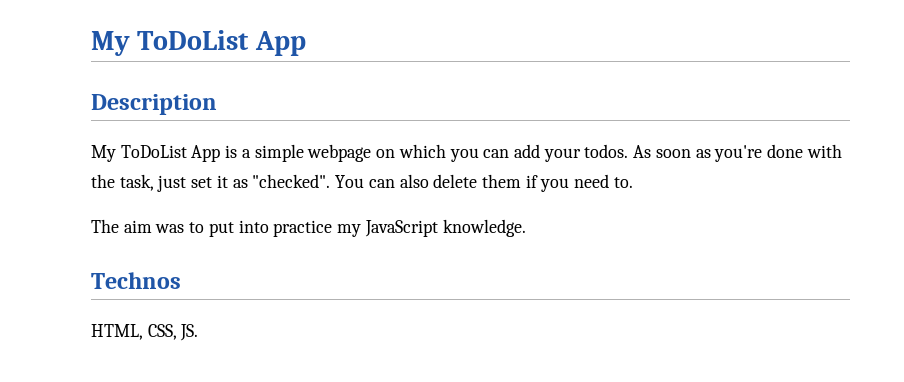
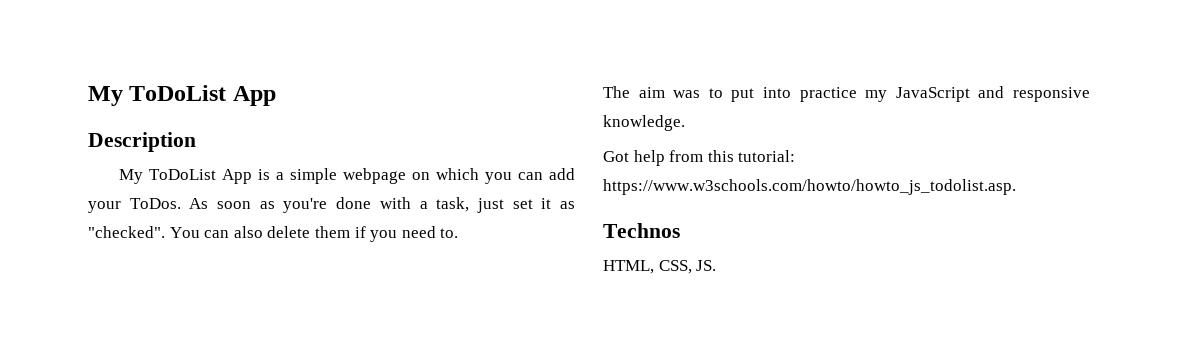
- My ToDoList App is a simple webpage on which you can add your todos.
+ My ToDoList App is a simple webpage on which you can add your ToDos.
- As soon as you're done with the task, just set it as "checked".
+ As soon as you're done with a task, just set it as "checked".
- The aim was to put into practice my JavaScript knowledge.
+ The aim was to put into practice my JavaScript and responsive knowledge.
+ Got help from this tutorial: https://www.w3schools.com/howto/howto_js_todolist.asp.

